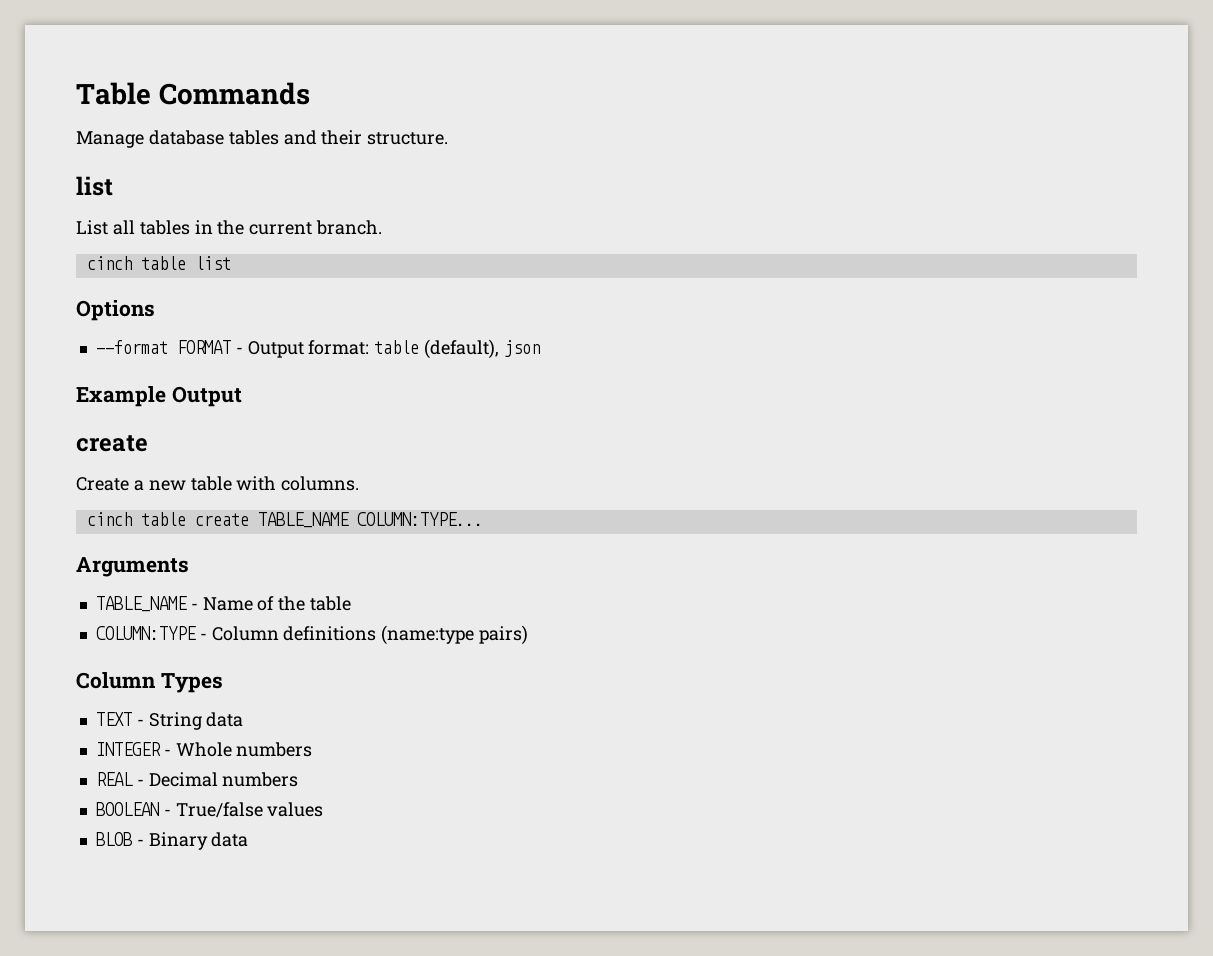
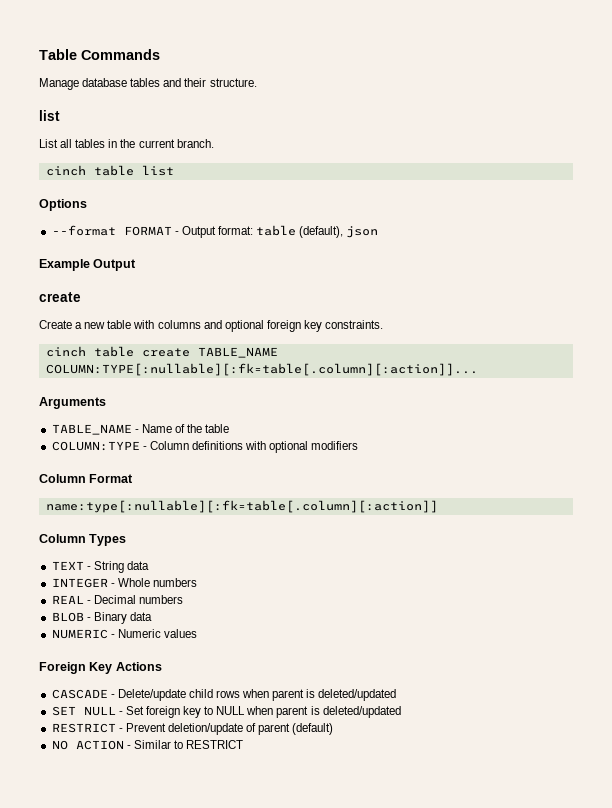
- Create a new table with columns.
+ Create a new table with columns and optional foreign key constraints.
- cinch table create TABLE_NAME COLUMN:TYPE...
+ cinch table create TABLE_NAME COLUMN:TYPE[:nullable][:fk=table[.column][:action]]...
- COLUMN:TYPE - Column definitions (name:type pairs)
+ COLUMN:TYPE - Column definitions with optional modifiers
+ Column Format
+ name:type[:nullable][:fk=table[.column][:action]]
- BOOLEAN - True/false values
+ NUMERIC - Numeric values
+ Foreign Key Actions
+ CASCADE - Delete/update child rows when parent is deleted/updated
+ SET NULL - Set foreign key to NULL when parent is deleted/updated
+ RESTRICT - Prevent deletion/update of parent (default)
+ NO ACTION - Similar to RESTRICT

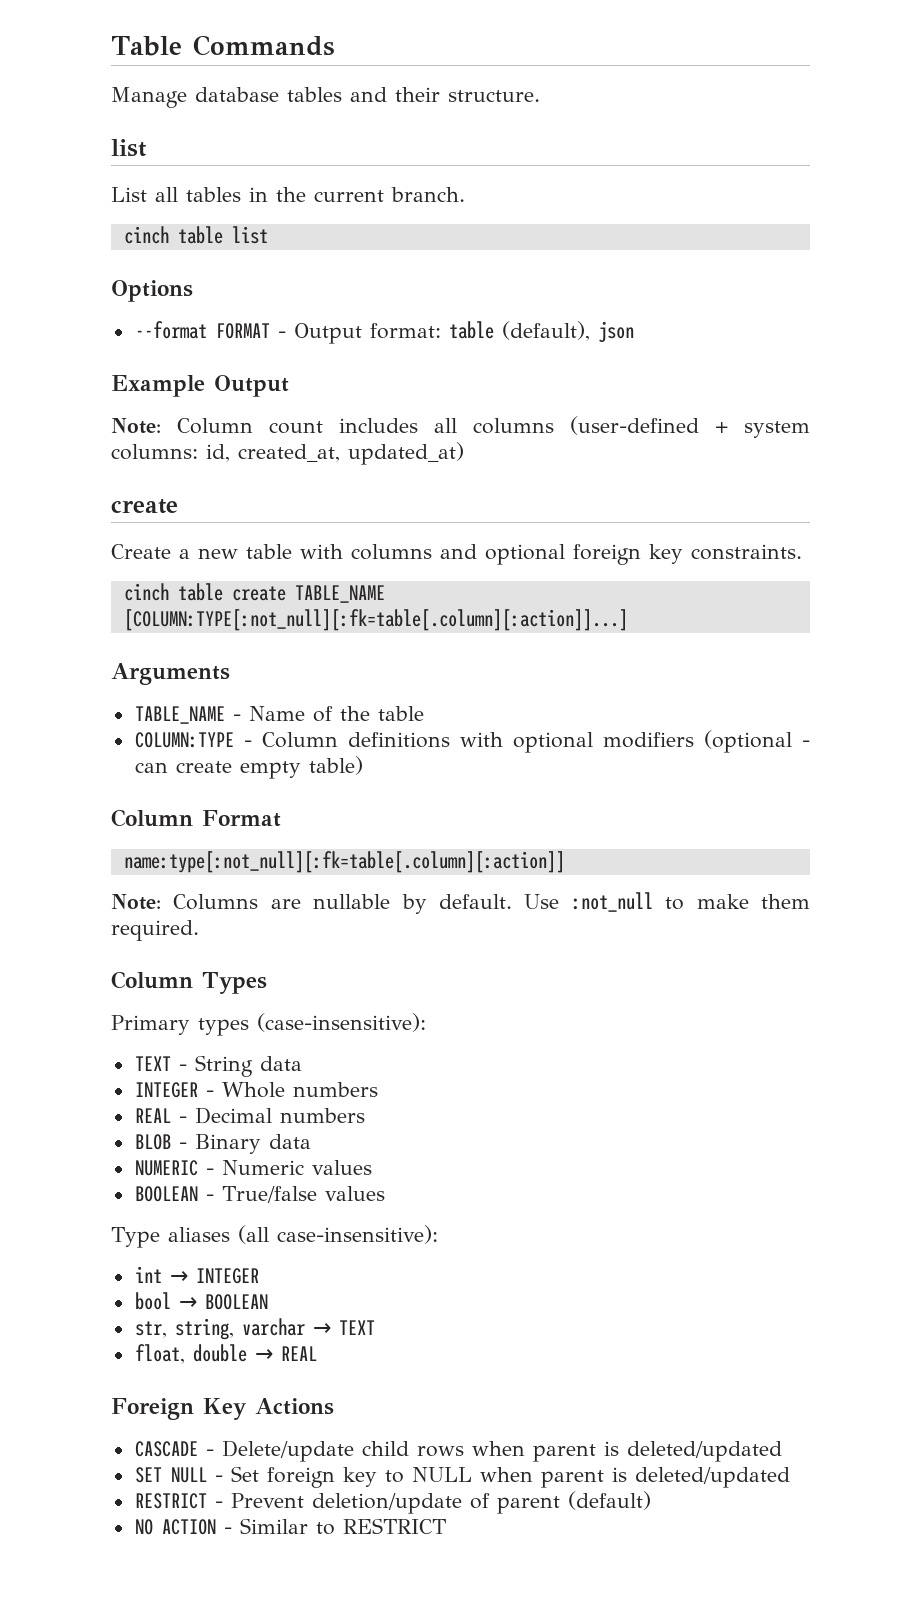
+ Note: Column count includes all columns (user-defined + system columns: id, created_at, updated_at)
- cinch table create TABLE_NAME COLUMN:TYPE[:nullable][:fk=table[.column][:action]]...
+ cinch table create TABLE_NAME [COLUMN:TYPE[:not_null][:fk=table[.column][:action]]...]
- COLUMN:TYPE - Column definitions with optional modifiers
+ COLUMN:TYPE - Column definitions with optional modifiers (optional - can create empty table)
  Column Format
- name:type[:nullable][:fk=table[.column][:action]]
+ name:type[:not_null][:fk=table[.column][:action]]
+ Note: Columns are nullable by default. Use :not_null to make them required.
+ Primary types (case-insensitive):
+ BOOLEAN - True/false values
+ Type aliases (all case-insensitive):
+ int → INTEGER
+ bool → BOOLEAN
+ str, string, varchar → TEXT
+ float, double → REAL

